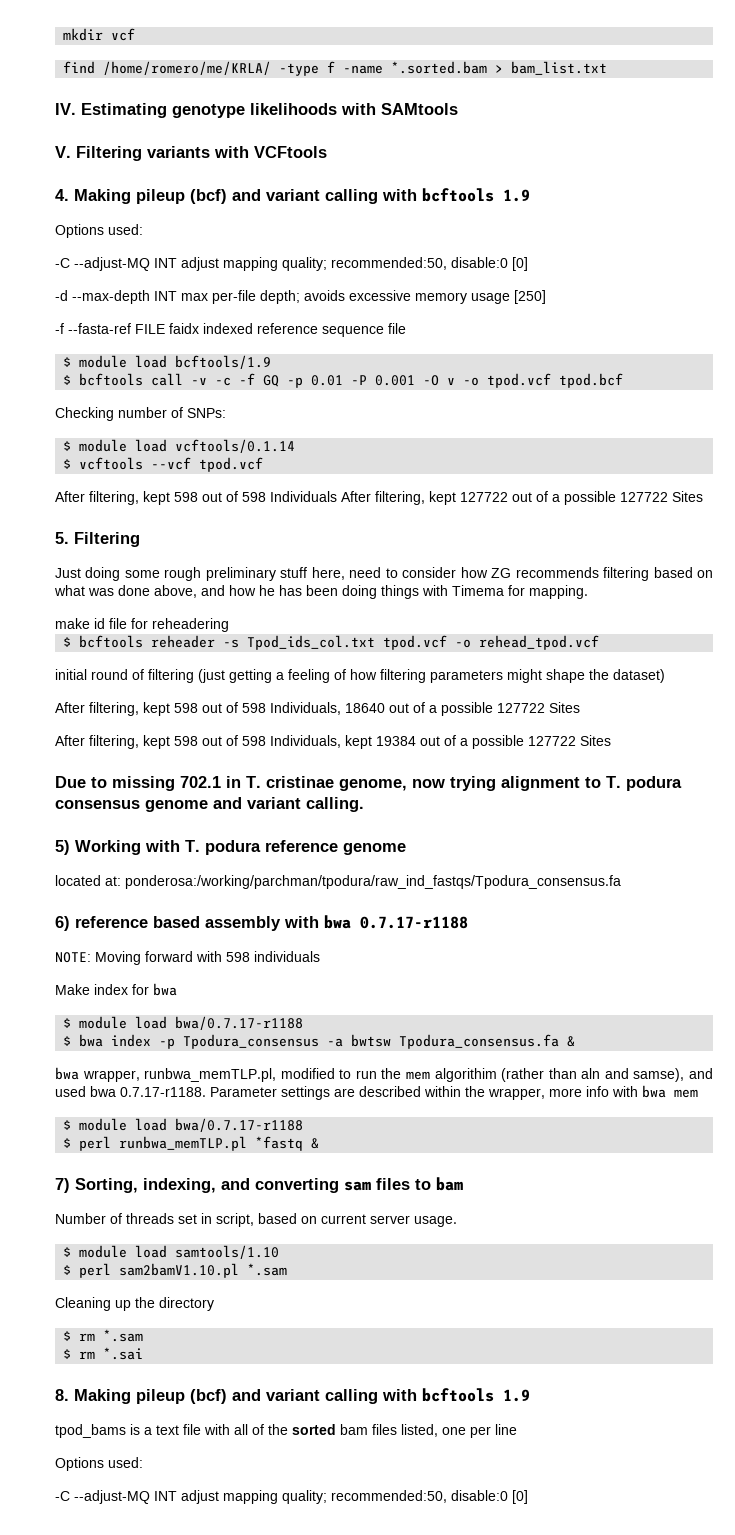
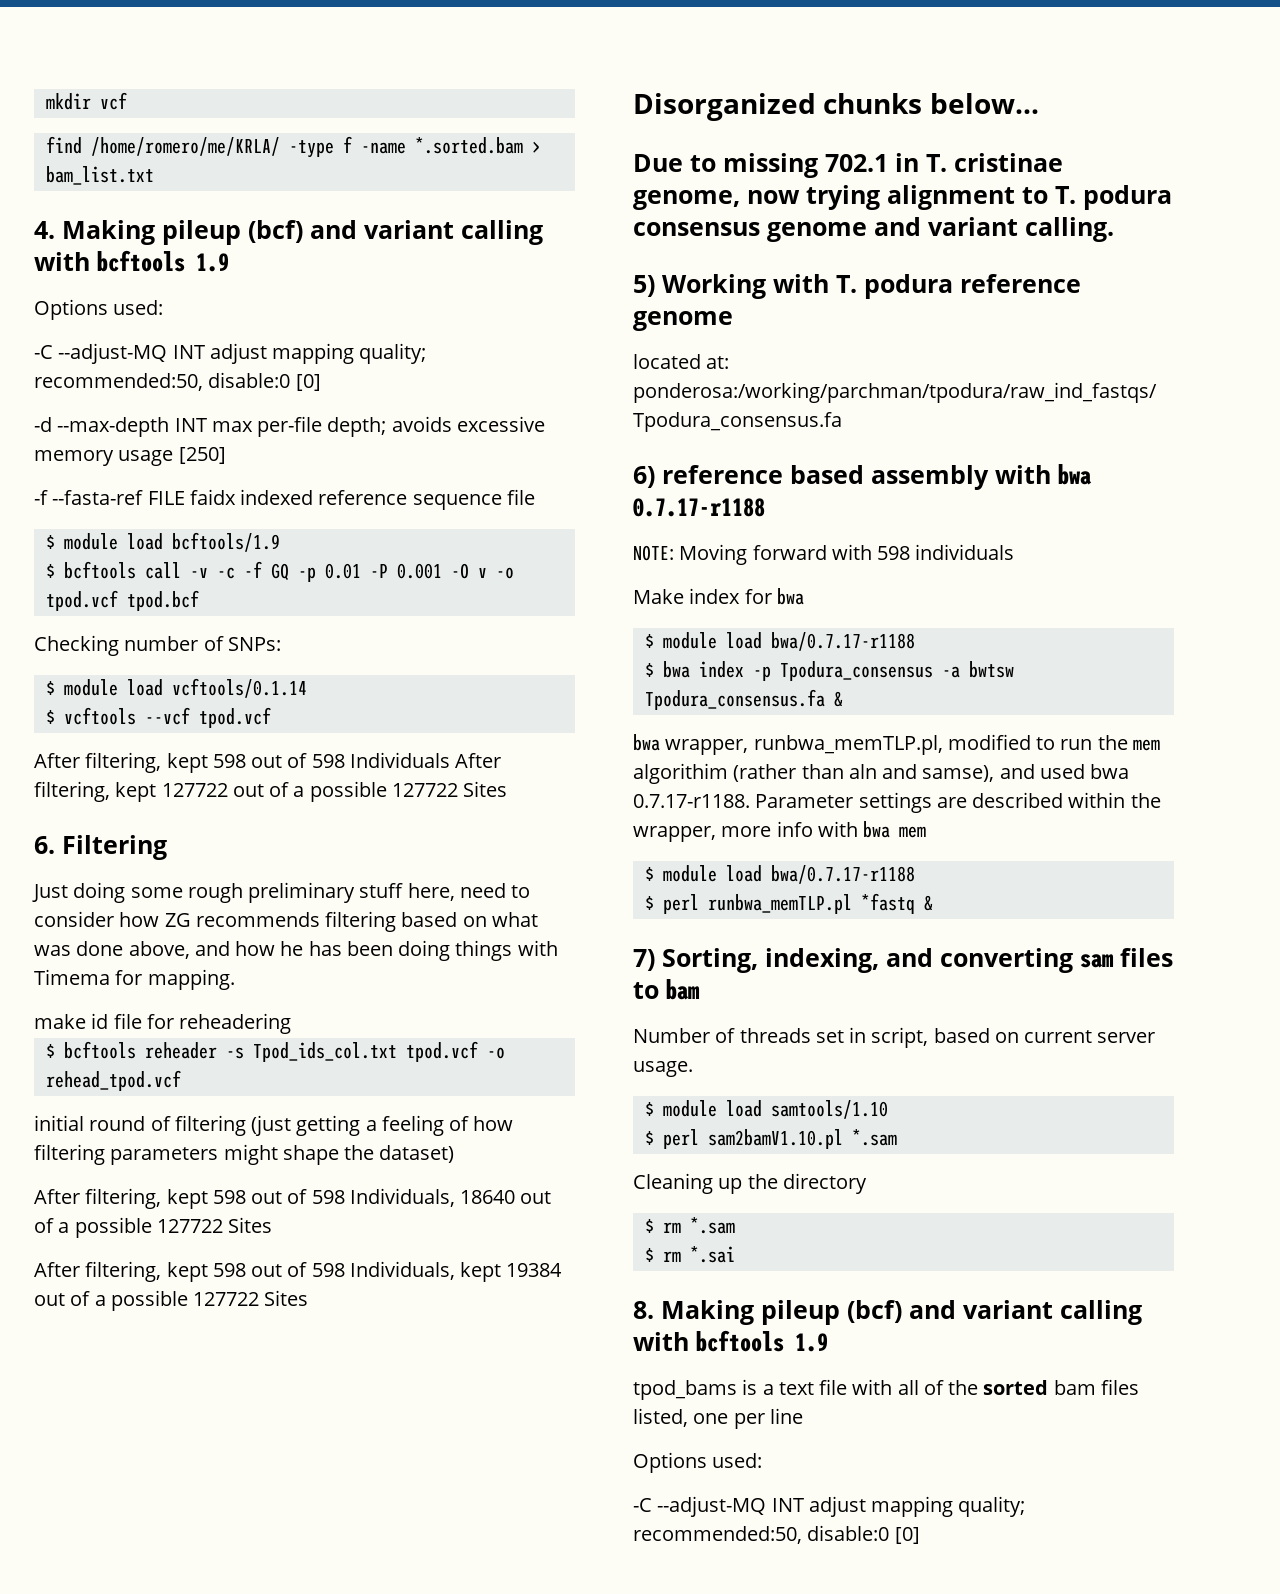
- IV. Estimating genotype likelihoods with SAMtools
- V. Filtering variants with VCFtools
- 5. Filtering
+ 6. Filtering
+ Disorganized chunks below...

